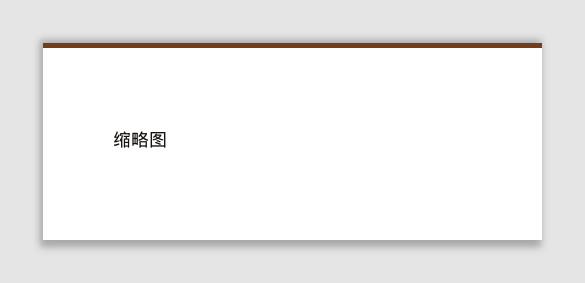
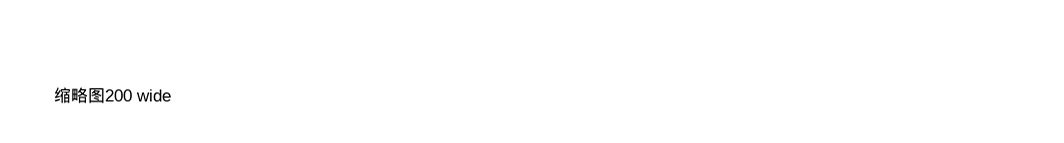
- 缩略图
+ 缩略图200 wide

